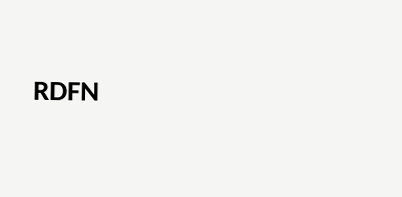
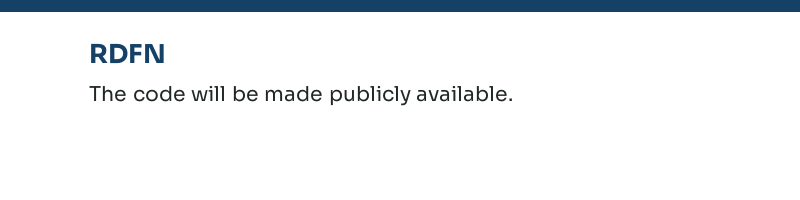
+ The code will be made publicly available.

